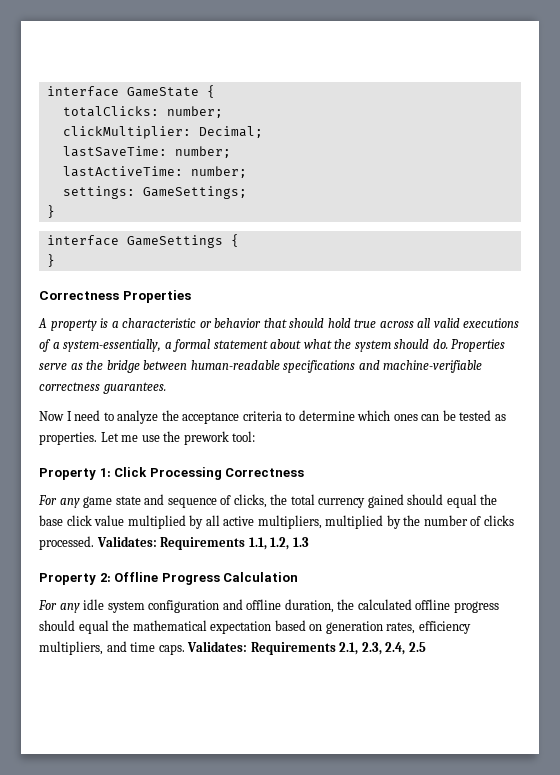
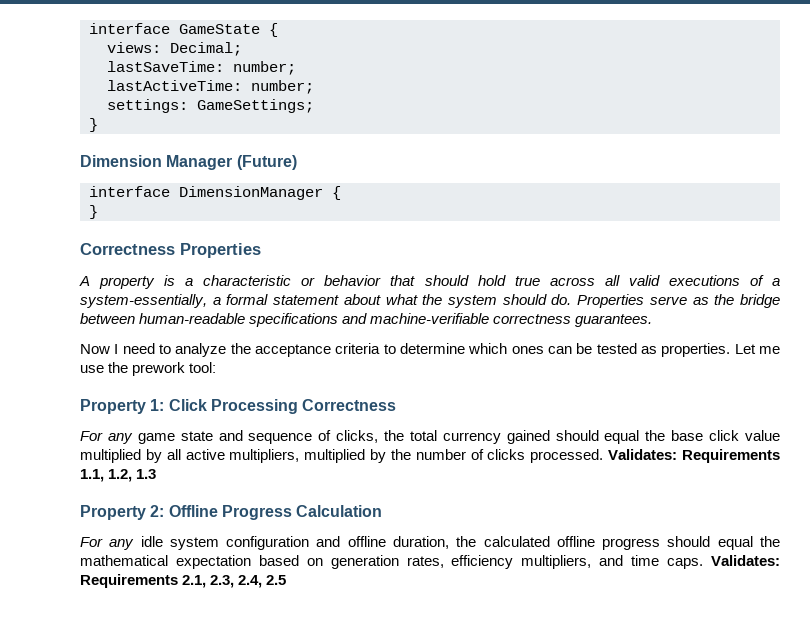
- totalClicks: number;
- clickMultiplier: Decimal;
+ views: Decimal;
- interface GameSettings {
+ Dimension Manager (Future)
+ interface DimensionManager {

